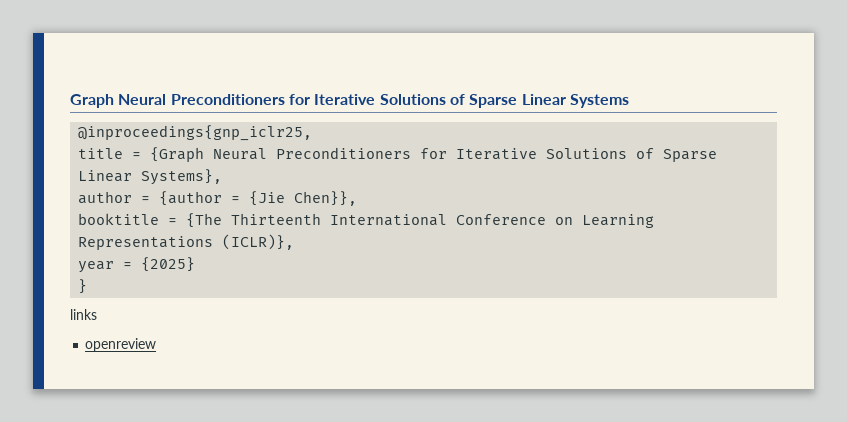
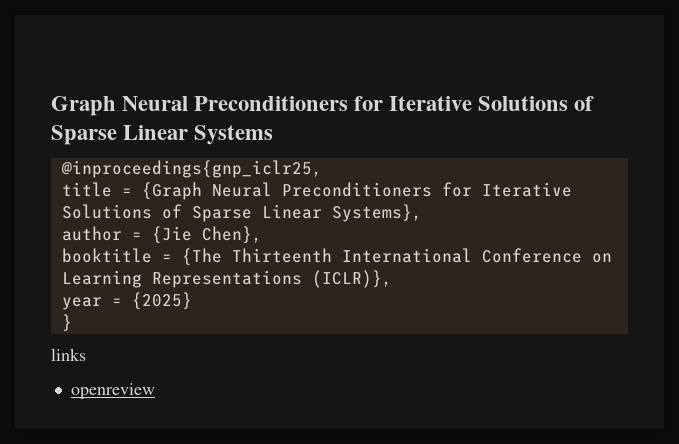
- author = {author = {Jie Chen}},
+ author = {Jie Chen},

